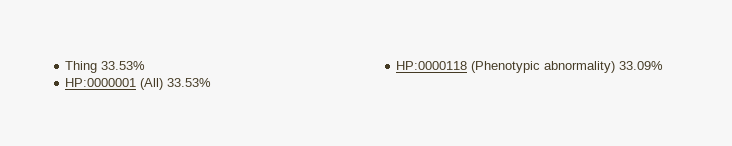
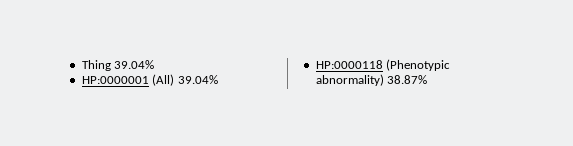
- Thing 33.53%
+ Thing 39.04%
- HP:0000001 (All) 33.53%
+ HP:0000001 (All) 39.04%
- HP:0000118 (Phenotypic abnormality) 33.09%
+ HP:0000118 (Phenotypic abnormality) 38.87%

